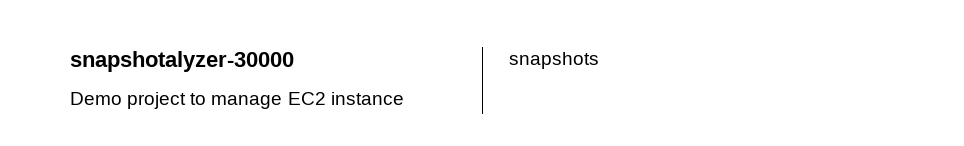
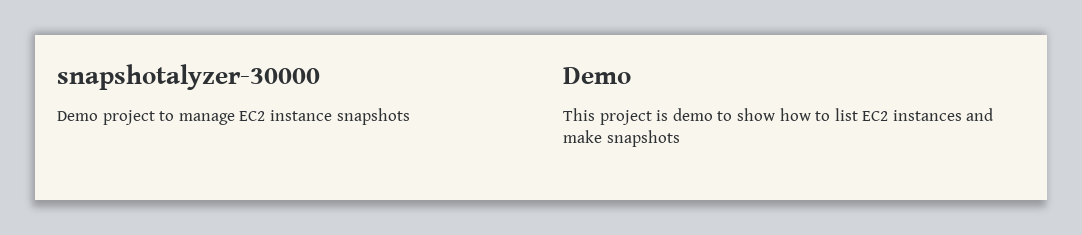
  Demo project to manage EC2 instance snapshots
+ Demo
+ This project is demo to show how to list EC2 instances and make snapshots

